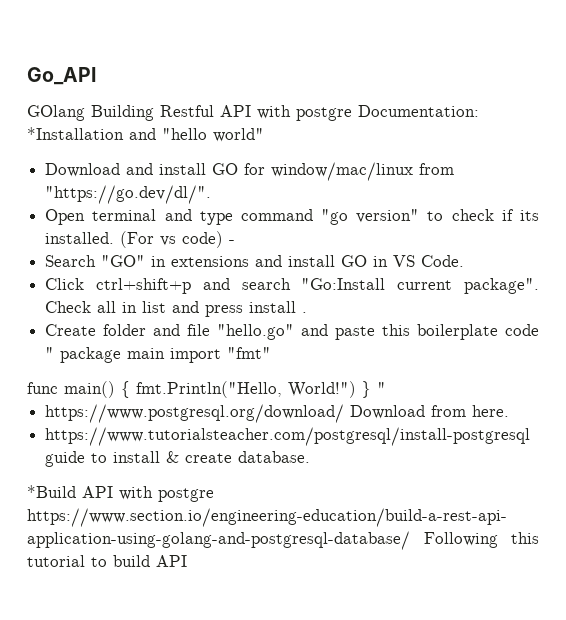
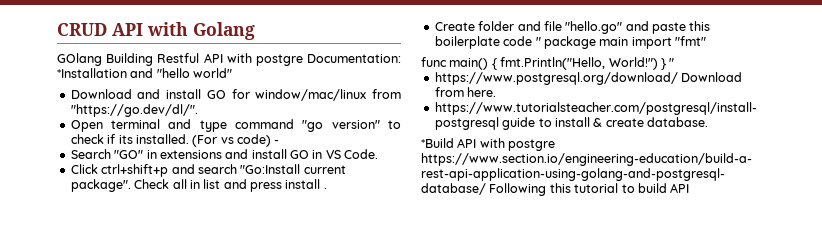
- Go_API
+ CRUD API with Golang

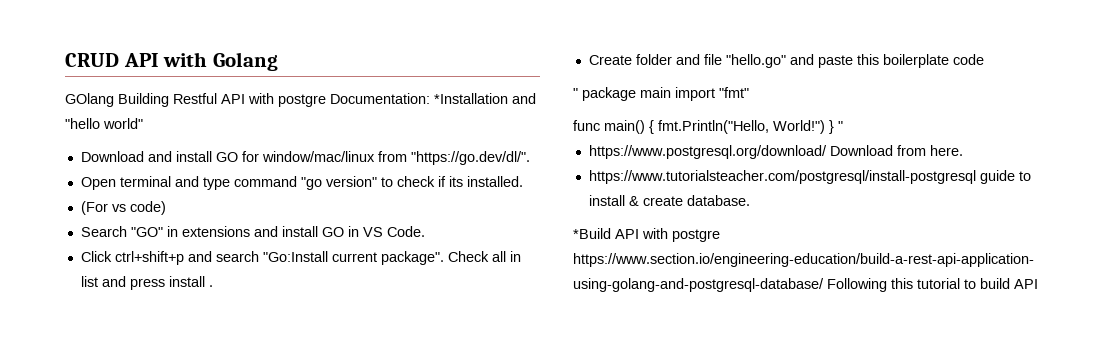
- Open terminal and type command "go version" to check if its installed. (For vs code) -
+ Open terminal and type command "go version" to check if its installed.
+ (For vs code)
- Create folder and file "hello.go" and paste this boilerplate code " package main import "fmt"
+ Create folder and file "hello.go" and paste this boilerplate code
+ " package main import "fmt"

